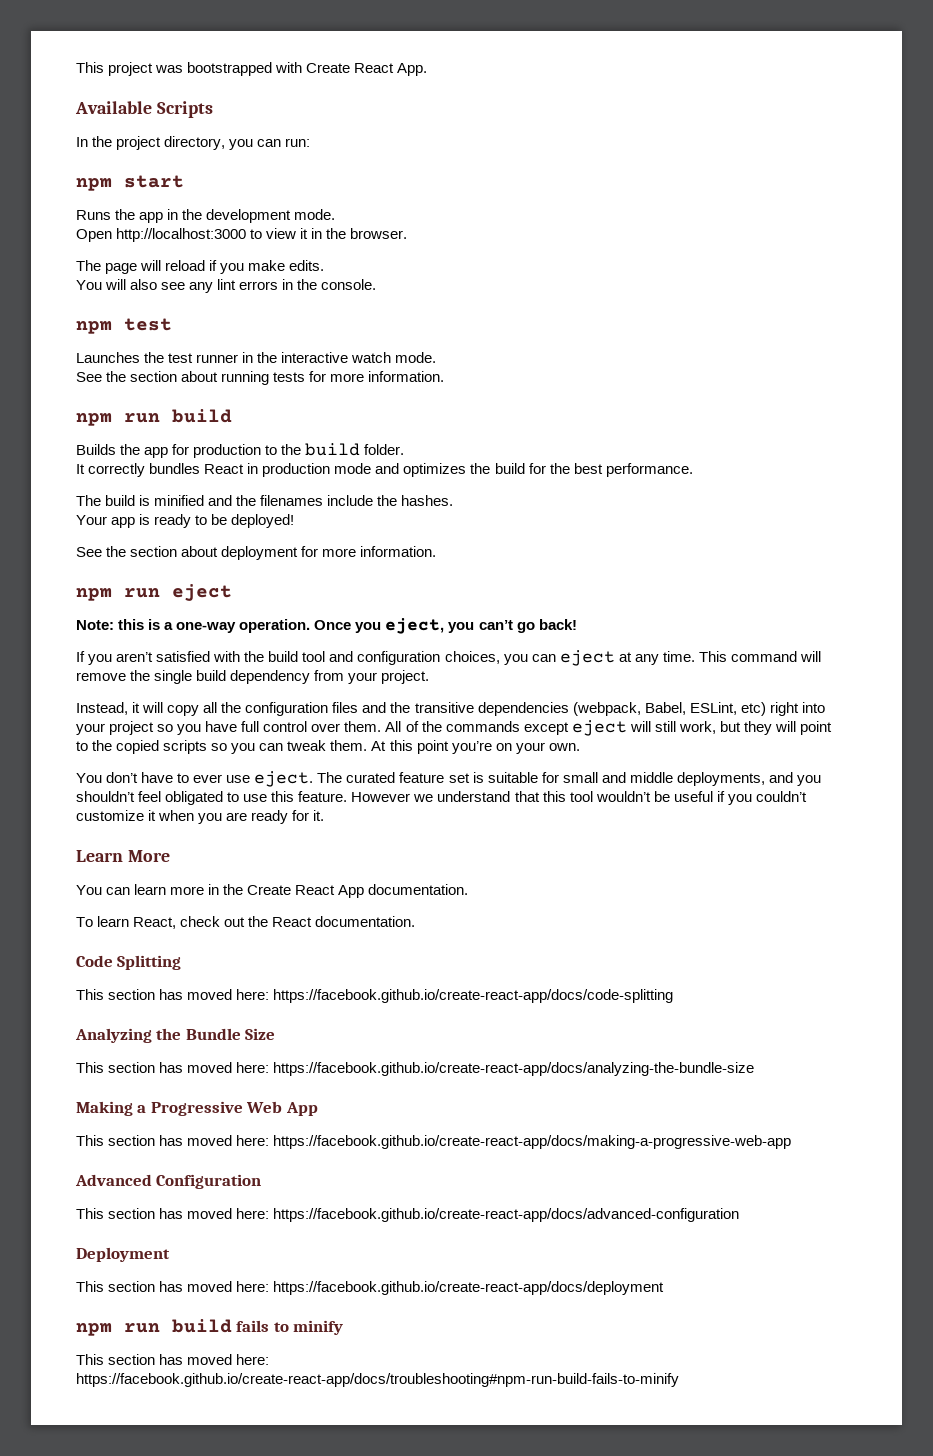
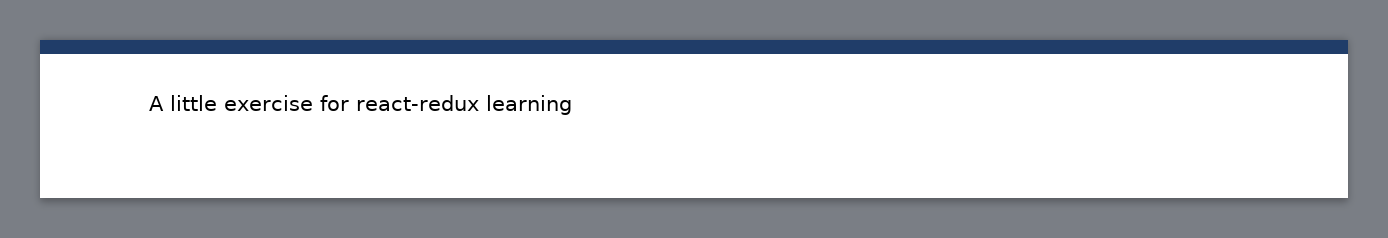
- This project was bootstrapped with Create React App.
- Available Scripts
- In the project directory, you can run:
- npm start
- Runs the app in the development mode.
- Open http://localhost:3000 to view it in the browser.
- The page will reload if you make edits.
- You will also see any lint errors in the console.
- npm test
- Launches the test runner in the interactive watch mode.
- See the section about running tests for more information.
- npm run build
- Builds the app for production to the build folder.
- It correctly bundles React in production mode and optimizes the build for the best performance.
- The build is minified and the filenames include the hashes.
- Your app is ready to be deployed!
- See the section about deployment for more information.
- npm run eject
- Note: this is a one-way operation. Once you eject, you can’t go back!
- If you aren’t satisfied with the build tool and configuration choices, you can eject at any time. This command will remove the single build dependency from your project.
- Instead, it will copy all the configuration files and the transitive dependencies (webpack, Babel, ESLint, etc) right into your project so you have full control over them. All of the commands except eject will still work, but they will point to the copied scripts so you can tweak them. At this point you’re on your own.
- You don’t have to ever use eject. The curated feature set is suitable for small and middle deployments, and you shouldn’t feel obligated to use this feature. However we understand that this tool wouldn’t be useful if you couldn’t customize it when you are ready for it.
- Learn More
- You can learn more in the Create React App documentation.
- To learn React, check out the React documentation.
- Code Splitting
- This section has moved here: https://facebook.github.io/create-react-app/docs/code-splitting
- Analyzing the Bundle Size
- This section has moved here: https://facebook.github.io/create-react-app/docs/analyzing-the-bundle-size
- Making a Progressive Web App
- This section has moved here: https://facebook.github.io/create-react-app/docs/making-a-progressive-web-app
- Advanced Configuration
- This section has moved here: https://facebook.github.io/create-react-app/docs/advanced-configuration
- Deployment
- This section has moved here: https://facebook.github.io/create-react-app/docs/deployment
- npm run build fails to minify
- This section has moved here: https://facebook.github.io/create-react-app/docs/troubleshooting#npm-run-build-fails-to-minify
+ A little exercise for react-redux learning

